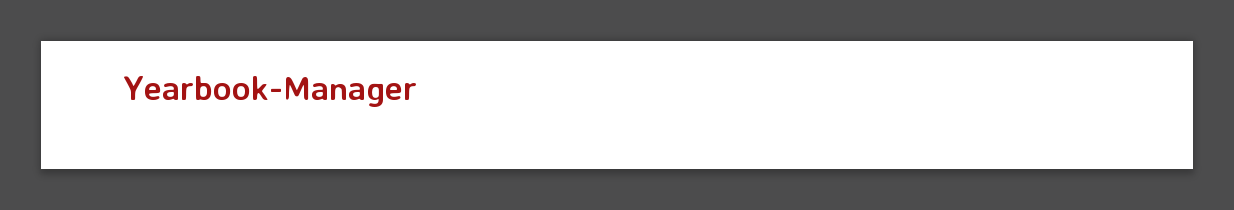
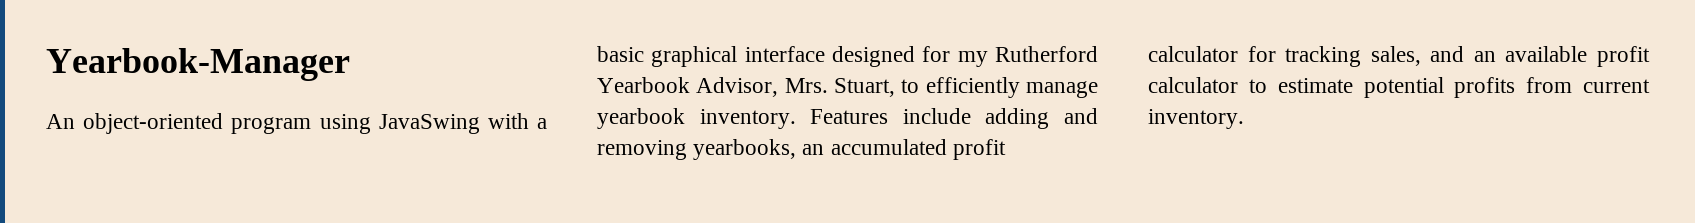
+ An object-oriented program using JavaSwing with a basic graphical interface designed for my Rutherford Yearbook Advisor, Mrs. Stuart, to efficiently manage yearbook inventory. Features include adding and removing yearbooks, an accumulated profit calculator for tracking sales, and an available profit calculator to estimate potential profits from current inventory.

